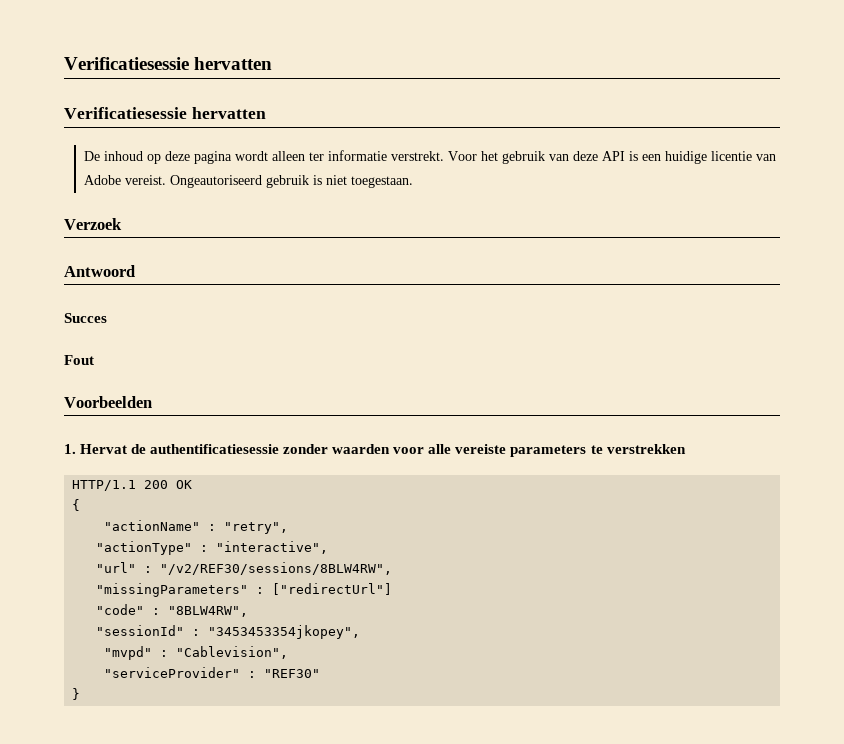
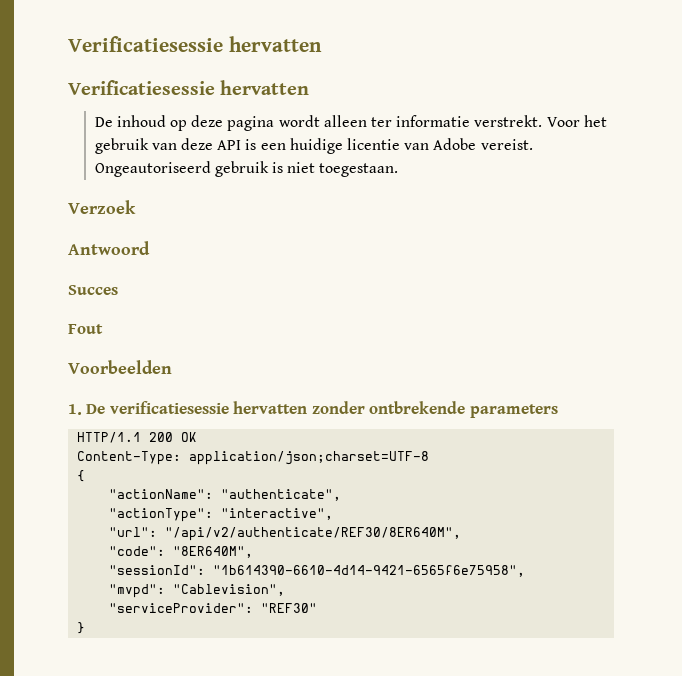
- 1. Hervat de authentificatiesessie zonder waarden voor alle vereiste parameters te verstrekken
+ 1. De verificatiesessie hervatten zonder ontbrekende parameters
+ Content-Type: application/json;charset=UTF-8
- "actionName" : "retry",
- "actionType" : "interactive",
- "url" : "/v2/REF30/sessions/8BLW4RW",
- "missingParameters" : ["redirectUrl"]
- "code" : "8BLW4RW",
- "sessionId" : "3453453354jkopey",
- "mvpd" : "Cablevision",
+ "actionName": "authenticate",
+ "actionType": "interactive",
+ "url": "/api/v2/authenticate/REF30/8ER640M",
+ "code": "8ER640M",
+ "sessionId": "1b614390-6610-4d14-9421-6565f6e75958",
+ "mvpd": "Cablevision",
- "serviceProvider" : "REF30"
+ "serviceProvider": "REF30"

